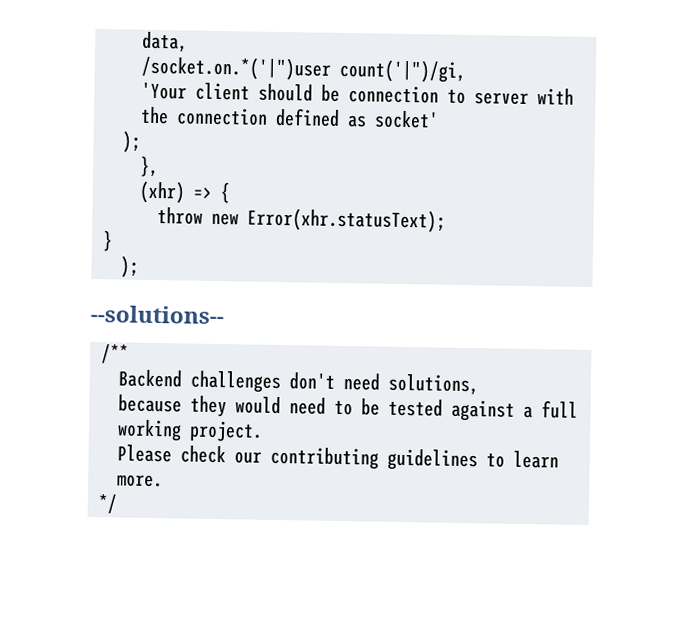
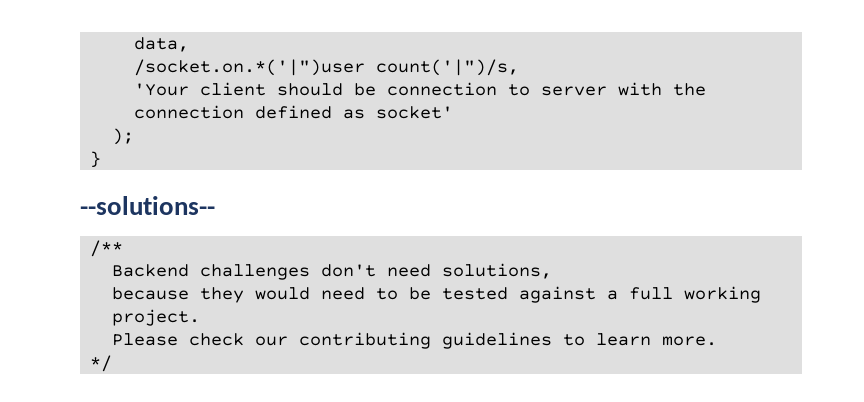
- /socket.on.*('|")user count('|")/gi,
+ /socket.on.*('|")user count('|")/s,
- },
- (xhr) => {
- throw new Error(xhr.statusText);
  }
- );

